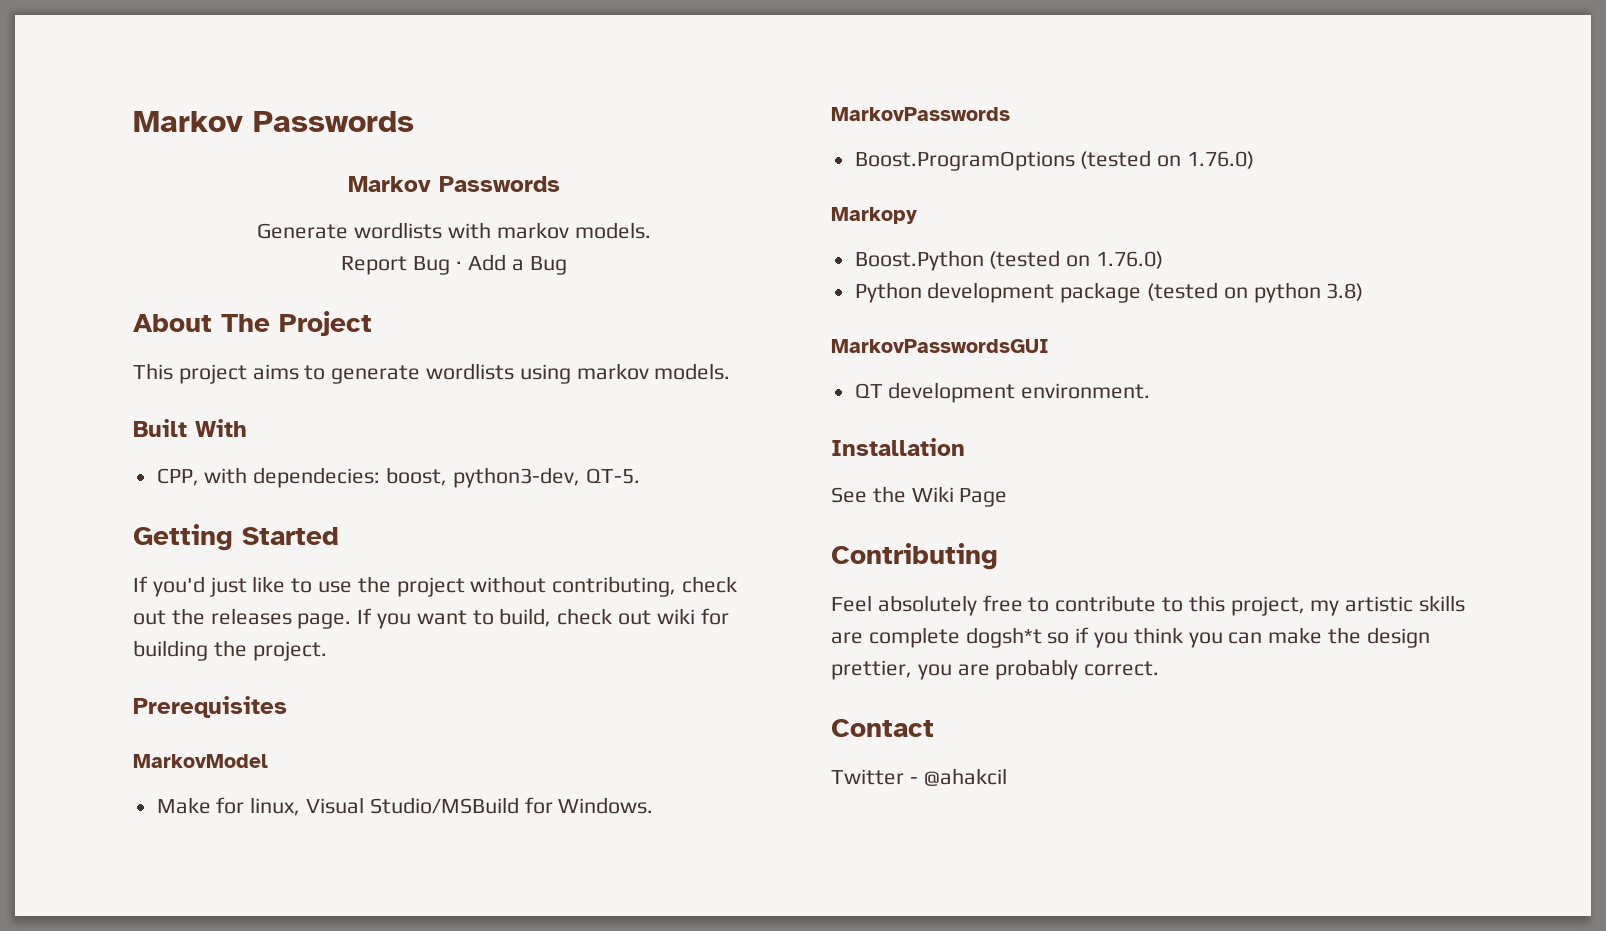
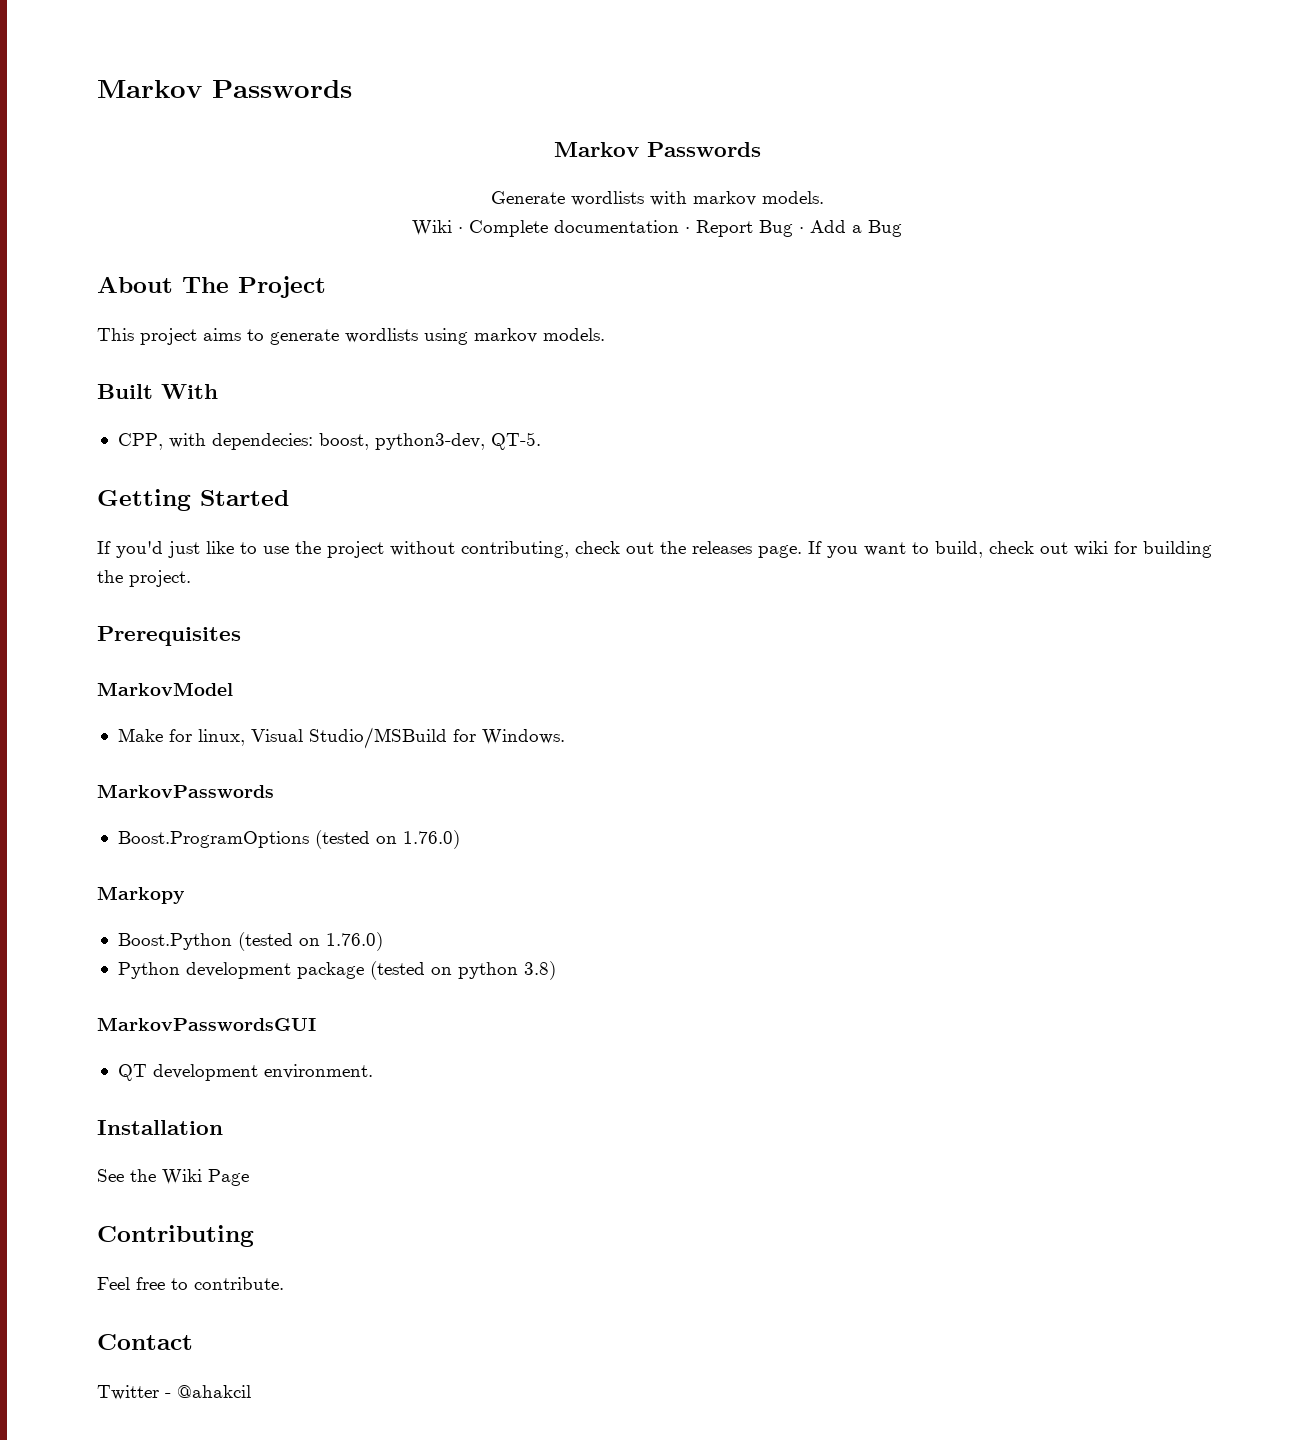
- Report Bug · Add a Bug
+ Wiki · Complete documentation · Report Bug · Add a Bug
- Feel absolutely free to contribute to this project, my artistic skills are complete dogsh*t so if you think you can make the design prettier, you are probably correct.
+ Feel free to contribute.

